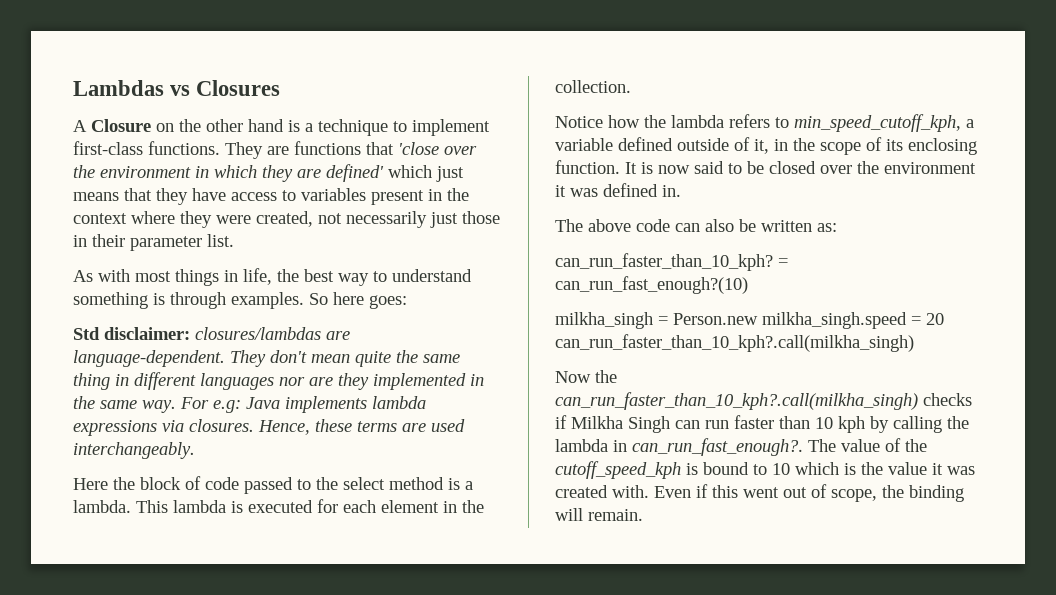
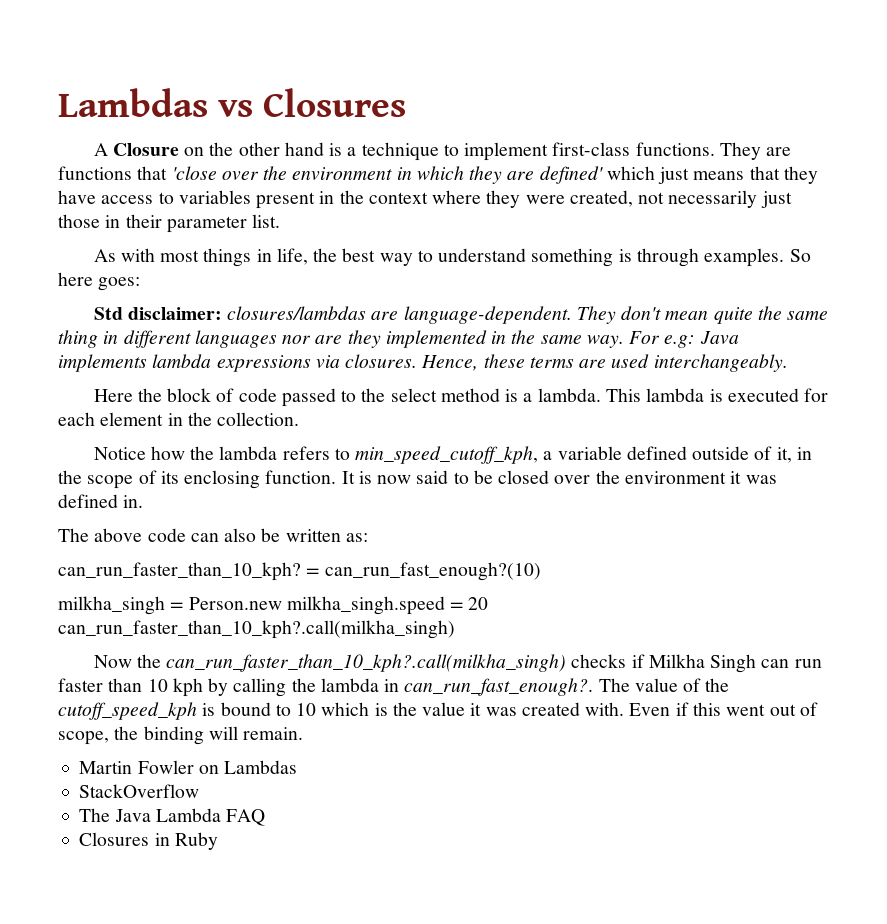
+ Martin Fowler on Lambdas
+ StackOverflow
+ The Java Lambda FAQ
+ Closures in Ruby

